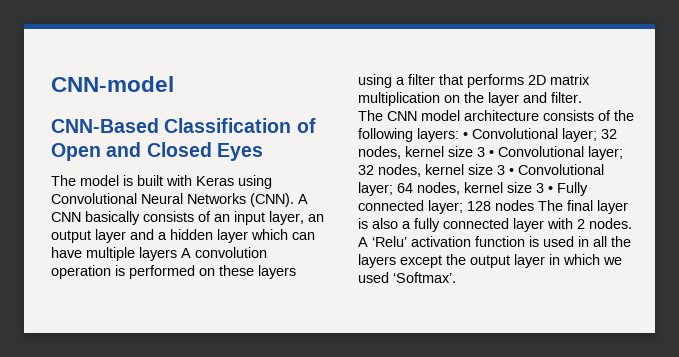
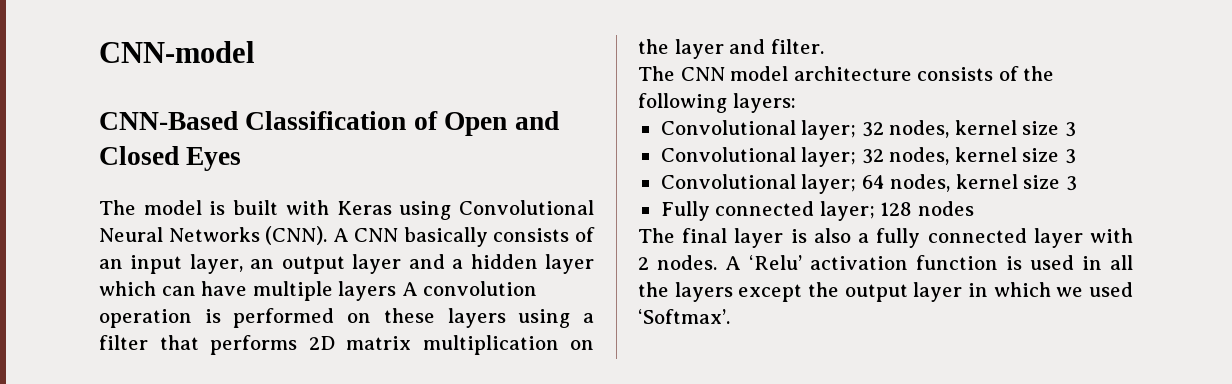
- The CNN model architecture consists of the following layers: • Convolutional layer; 32 nodes, kernel size 3 • Convolutional layer; 32 nodes, kernel size 3 • Convolutional layer; 64 nodes, kernel size 3 • Fully connected layer; 128 nodes The final layer is also a fully connected layer with 2 nodes.
+ The CNN model architecture consists of the following layers:
+ Convolutional layer; 32 nodes, kernel size 3
+ Convolutional layer; 32 nodes, kernel size 3
+ Convolutional layer; 64 nodes, kernel size 3
+ Fully connected layer; 128 nodes
+ The final layer is also a fully connected layer with 2 nodes.

